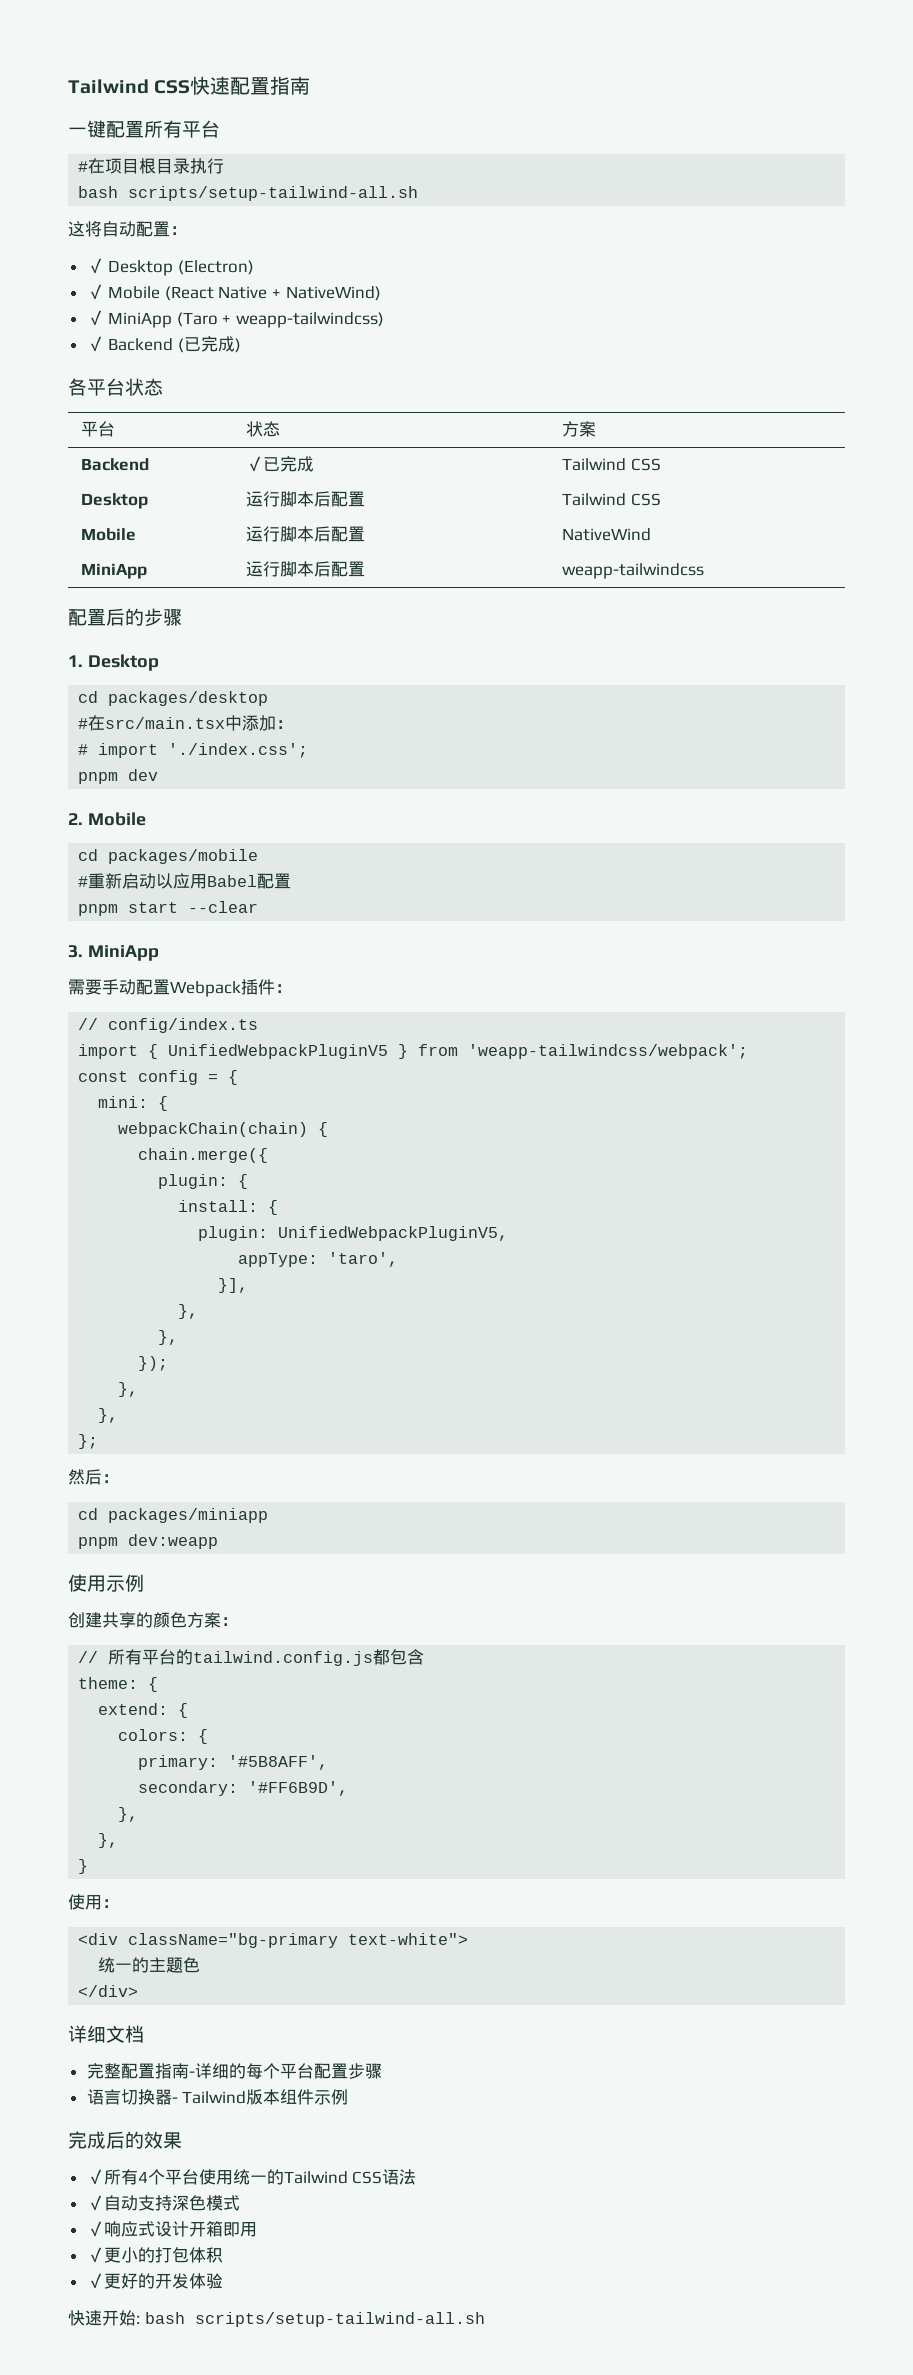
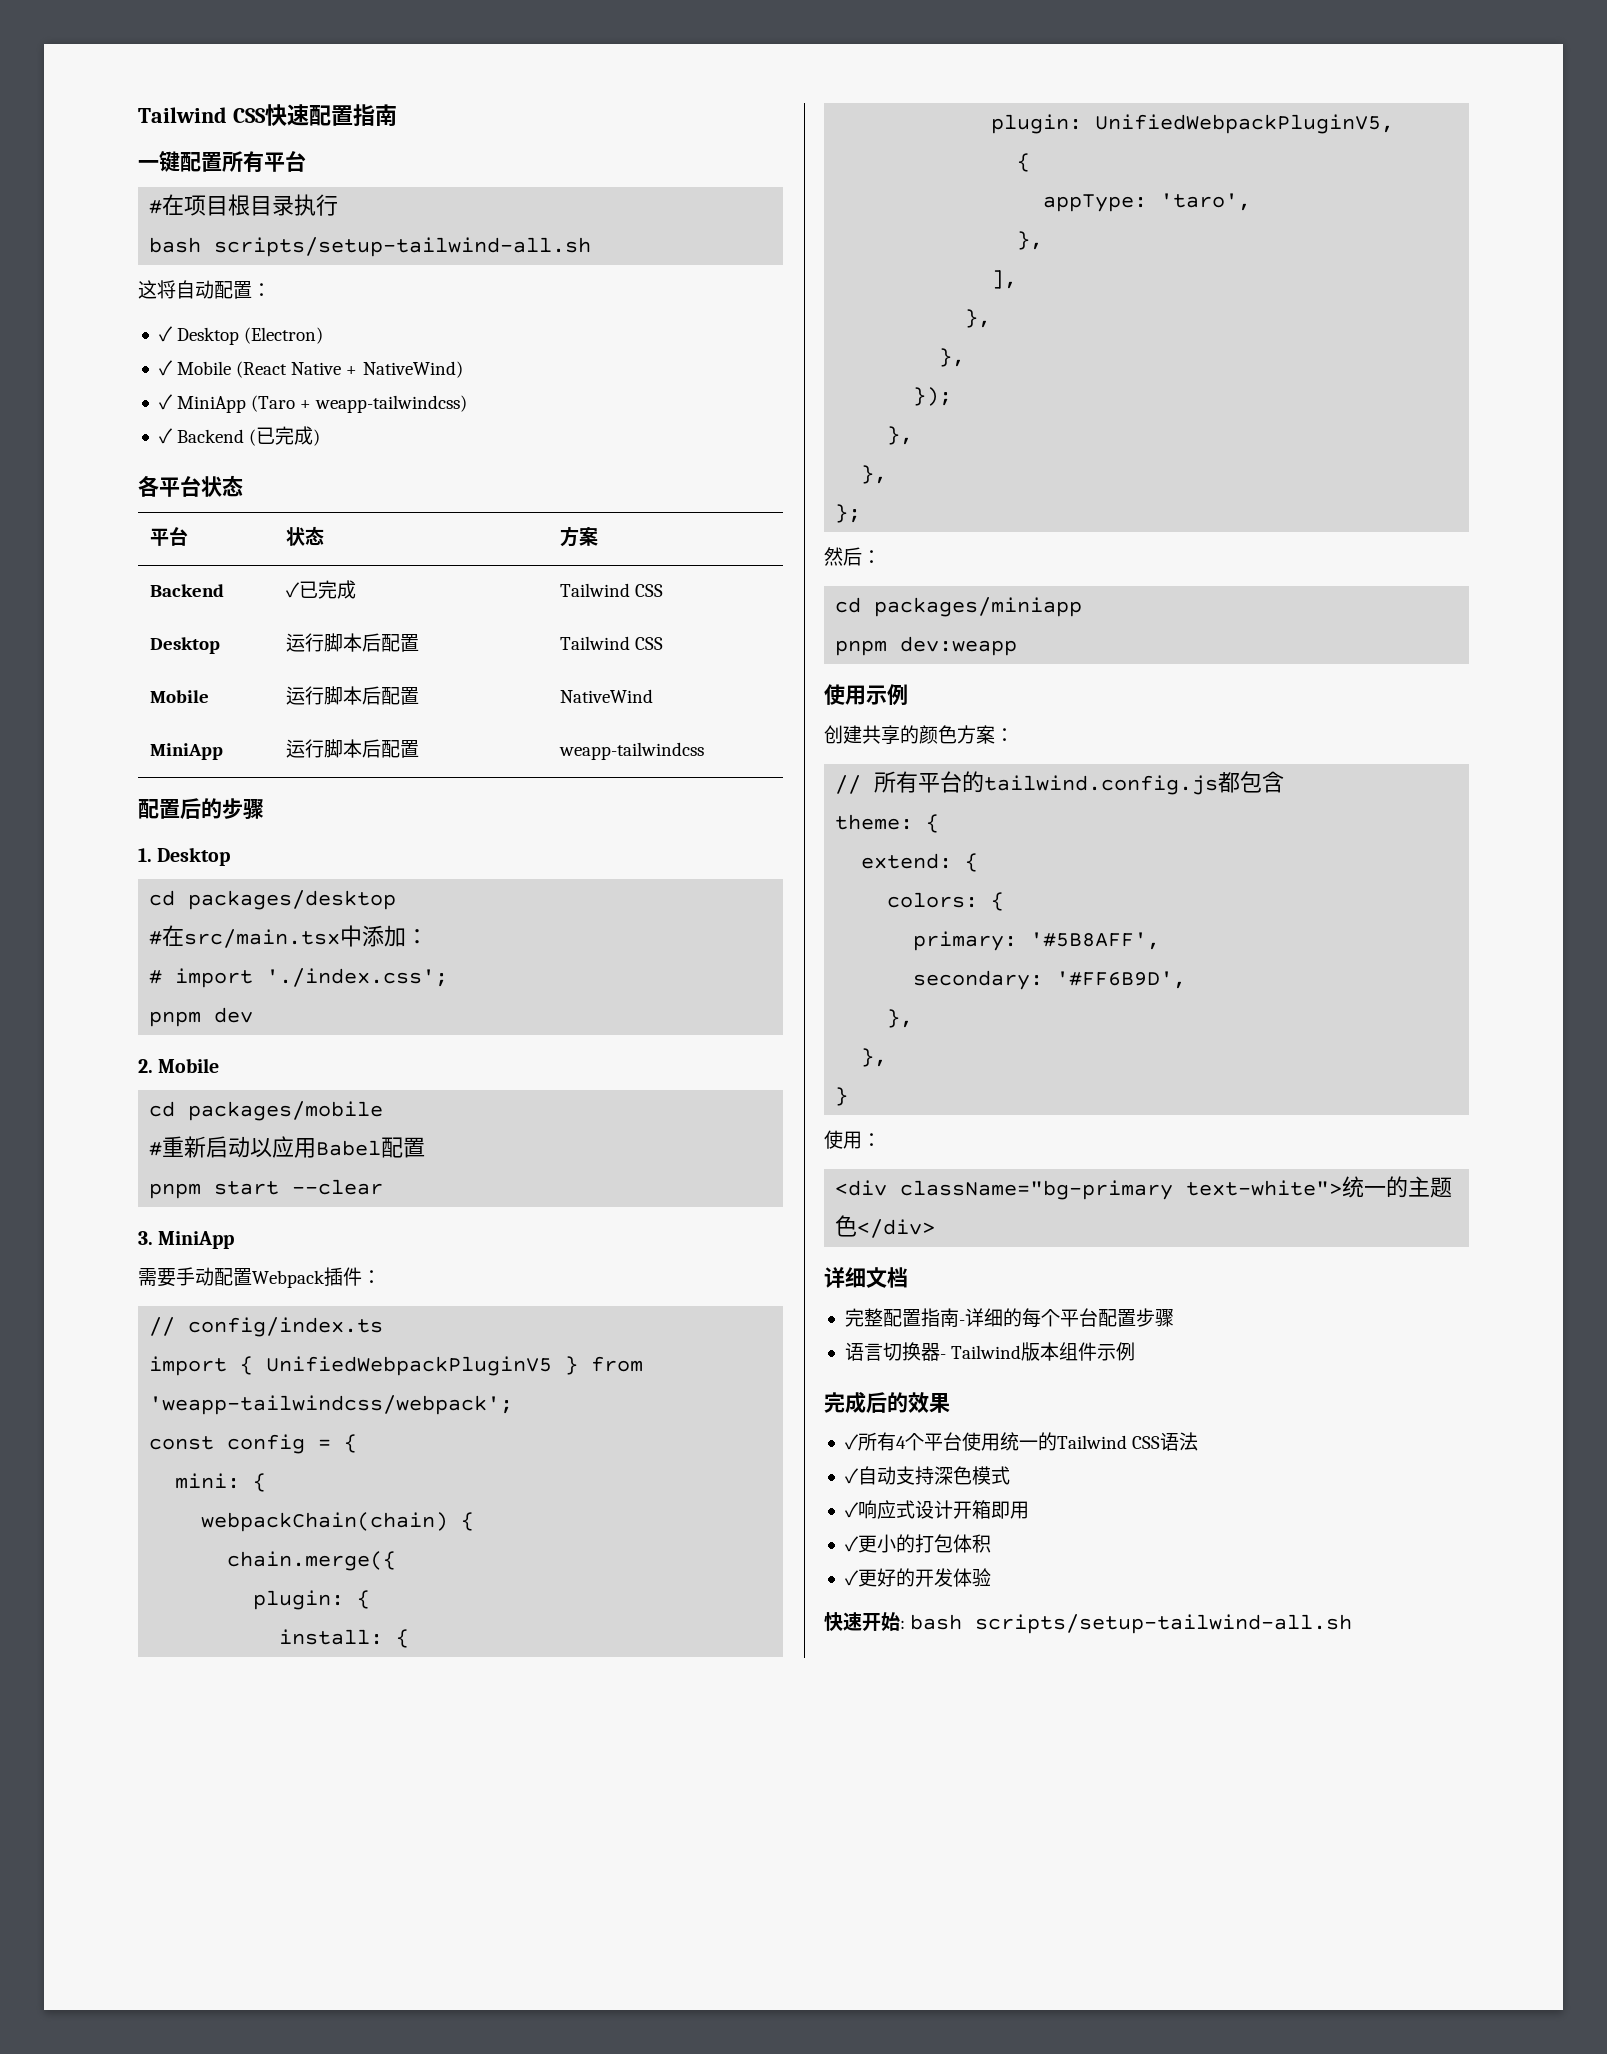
  plugin: UnifiedWebpackPluginV5,
+ {
  appType: 'taro',
- }],
+ },
+ ],
- <div className="bg-primary text-white">
- 统一的主题色
- </div>
+ <div className="bg-primary text-white">统一的主题色</div>

